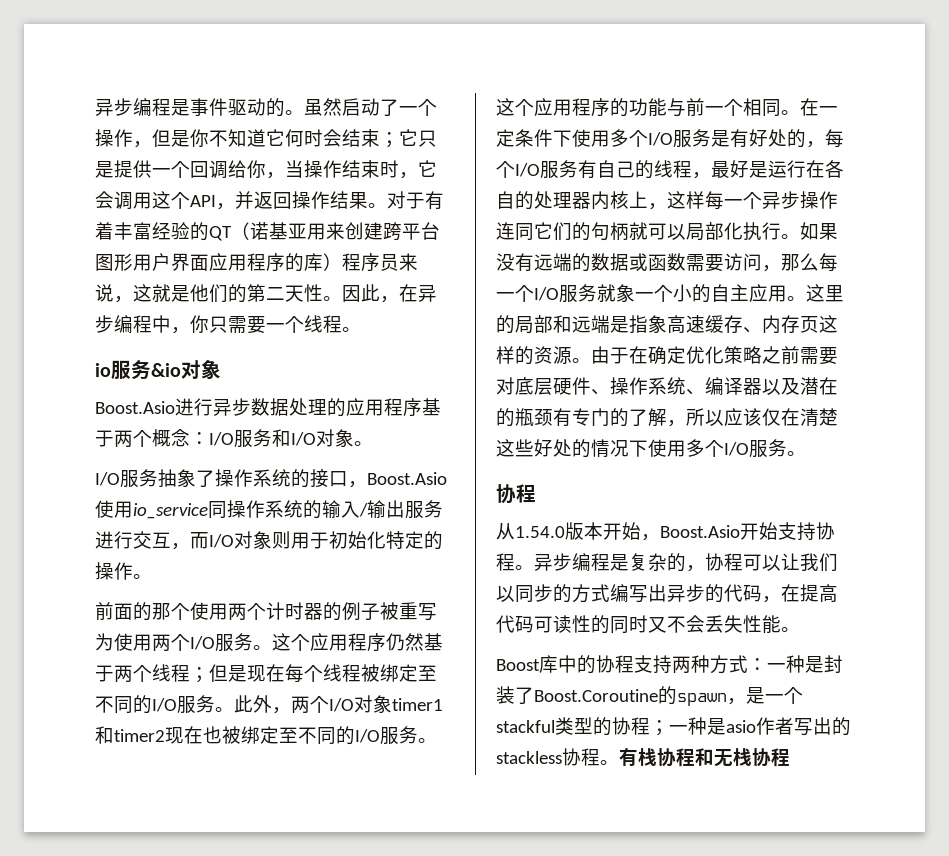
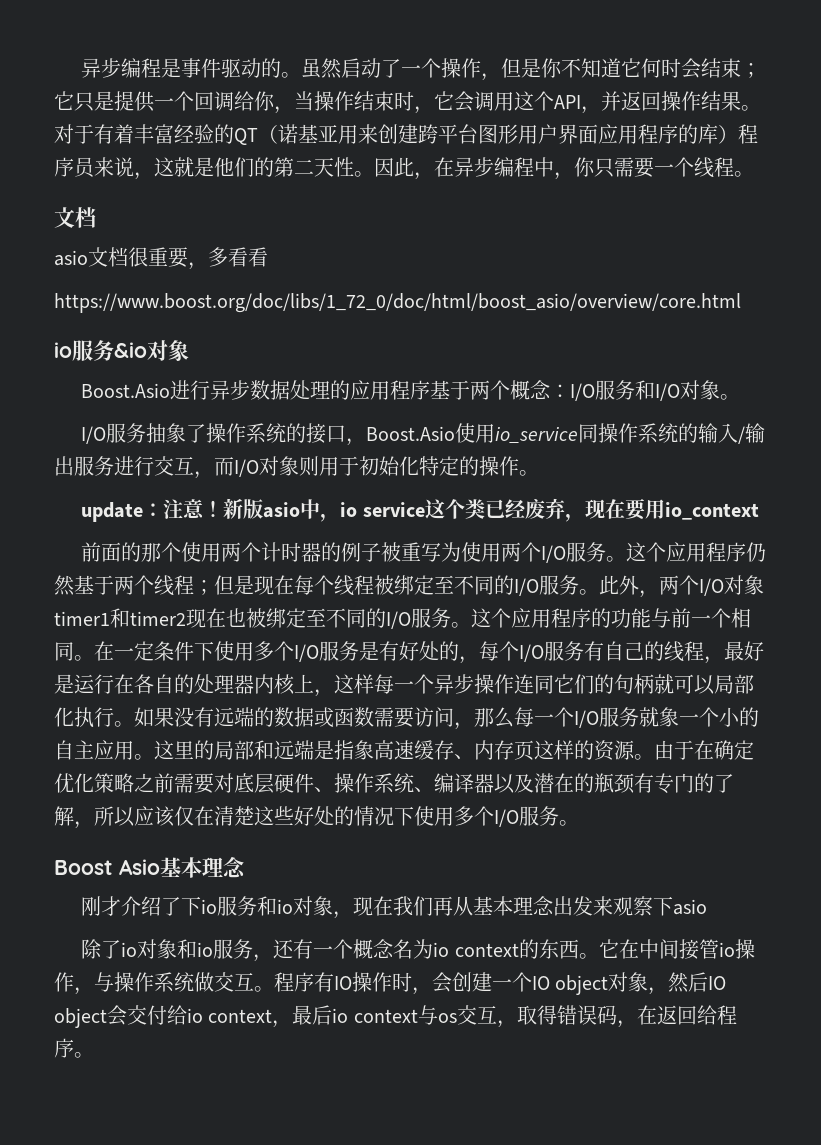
  因此，在异步编程中，你只需要一个线程。
+ 文档
+ asio文档很重要，多看看
+ https://www.boost.org/doc/libs/1_72_0/doc/html/boost_asio/overview/core.html
+ update：注意！新版asio中，io service这个类已经废弃，现在要用io_context
  由于在确定优化策略之前需要对底层硬件、操作系统、编译器以及潜在的瓶颈有专门的了解，所以应该仅在清楚这些好处的情况下使用多个I/O服务。
- 协程
- 从1.54.0版本开始，Boost.Asio开始支持协程。异步编程是复杂的，协程可以让我们以同步的方式编写出异步的代码，在提高代码可读性的同时又不会丢失性能。
- Boost库中的协程支持两种方式：一种是封装了Boost.Coroutine的spawn，是一个stackful类型的协程；一种是asio作者写出的stackless协程。有栈协程和无栈协程
+ Boost Asio基本理念
+ 刚才介绍了下io服务和io对象，现在我们再从基本理念出发来观察下asio
+ 除了io对象和io服务，还有一个概念名为io context的东西。它在中间接管io操作，与操作系统做交互。程序有IO操作时，会创建一个IO object对象，然后IO object会交付给io context，最后io context与os交互，取得错误码，在返回给程序。

